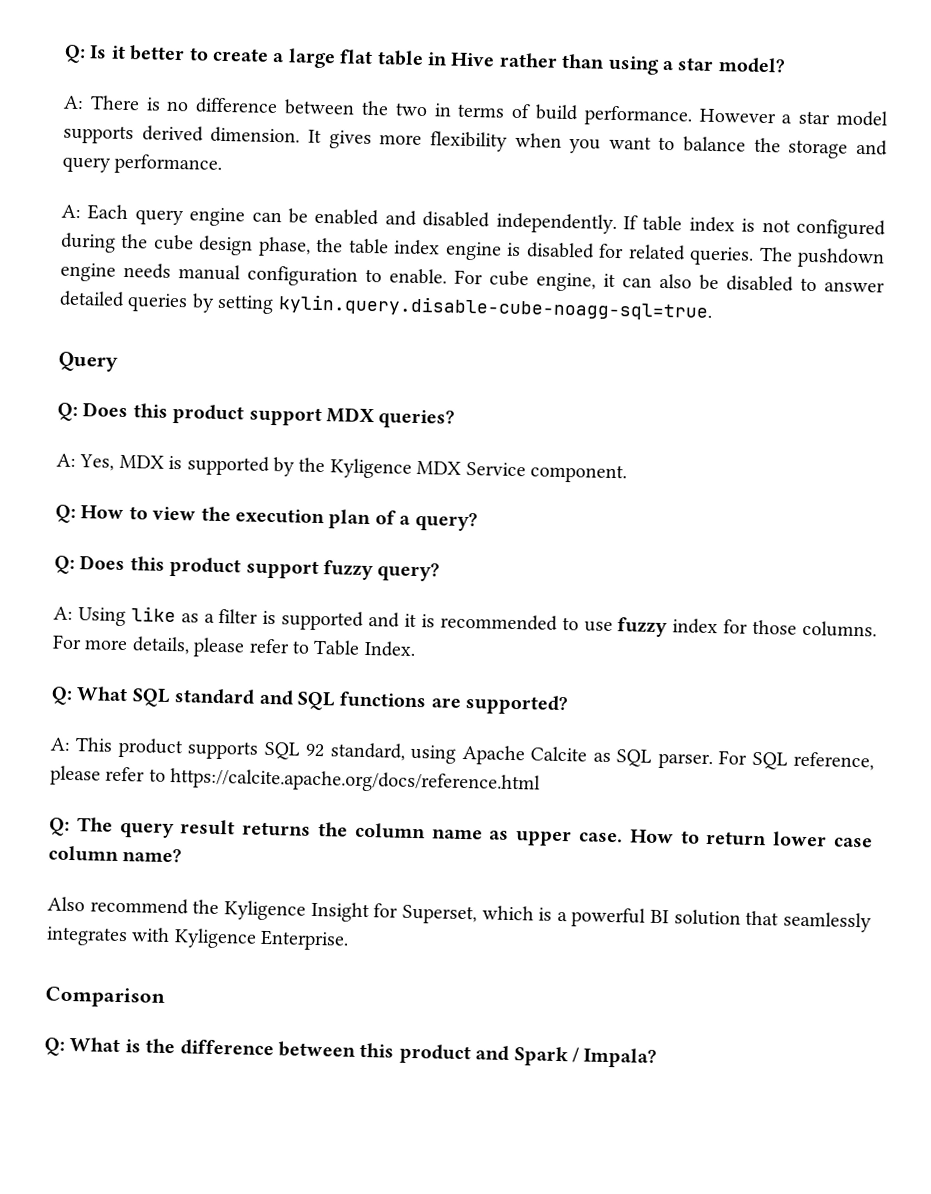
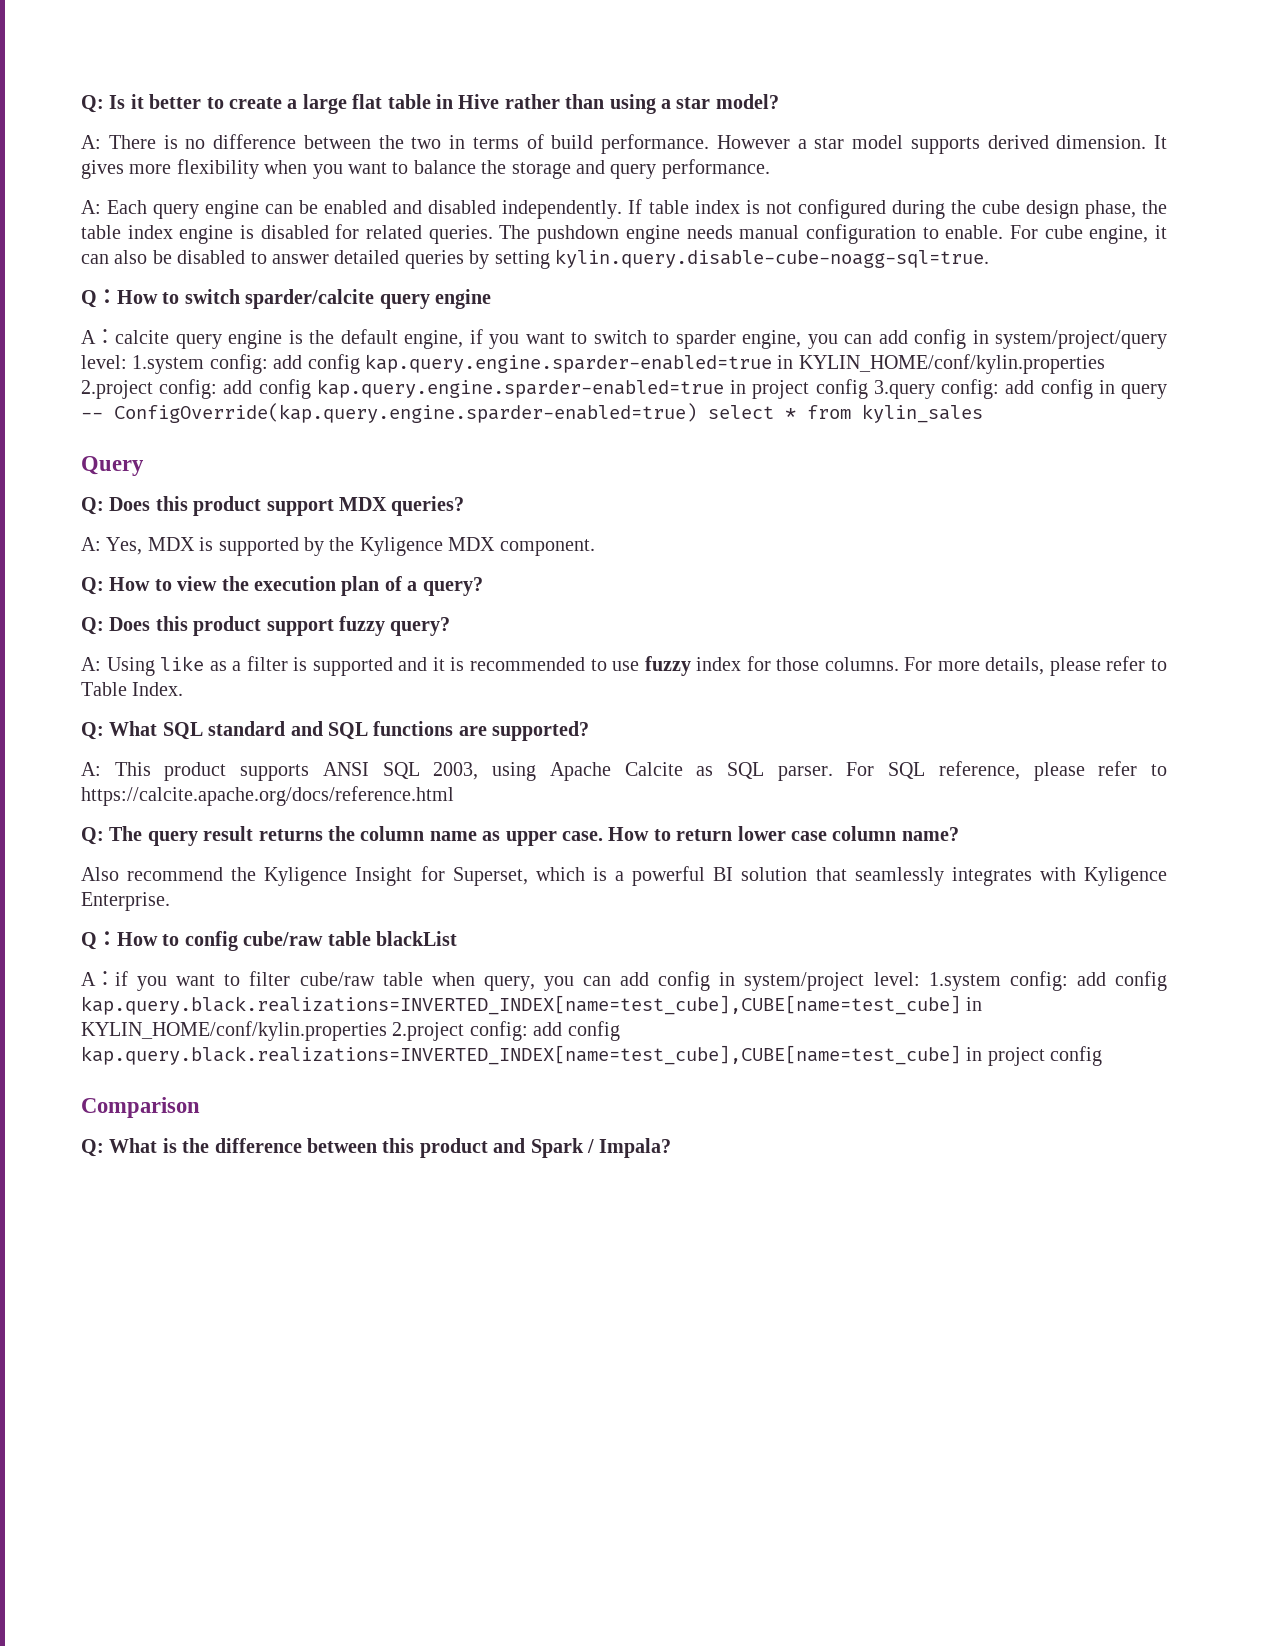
+ Q：How to switch sparder/calcite query engine
+ A：calcite query engine is the default engine, if you want to switch to sparder engine, you can add config in system/project/query level: 1.system config: add config kap.query.engine.sparder-enabled=true in KYLIN_HOME/conf/kylin.properties 2.project config: add config kap.query.engine.sparder-enabled=true in project config 3.query config: add config in query -- ConfigOverride(kap.query.engine.sparder-enabled=true) select * from kylin_sales
- A: Yes, MDX is supported by the Kyligence MDX Service component.
+ A: Yes, MDX is supported by the Kyligence MDX component.
- A: This product supports SQL 92 standard, using Apache Calcite as SQL parser.
+ A: This product supports ANSI SQL 2003, using Apache Calcite as SQL parser.
+ Q：How to config cube/raw table blackList
+ A：if you want to filter cube/raw table when query, you can add config in system/project level: 1.system config: add config kap.query.black.realizations=INVERTED_INDEX[name=test_cube],CUBE[name=test_cube] in KYLIN_HOME/conf/kylin.properties 2.project config: add config kap.query.black.realizations=INVERTED_INDEX[name=test_cube],CUBE[name=test_cube] in project config

